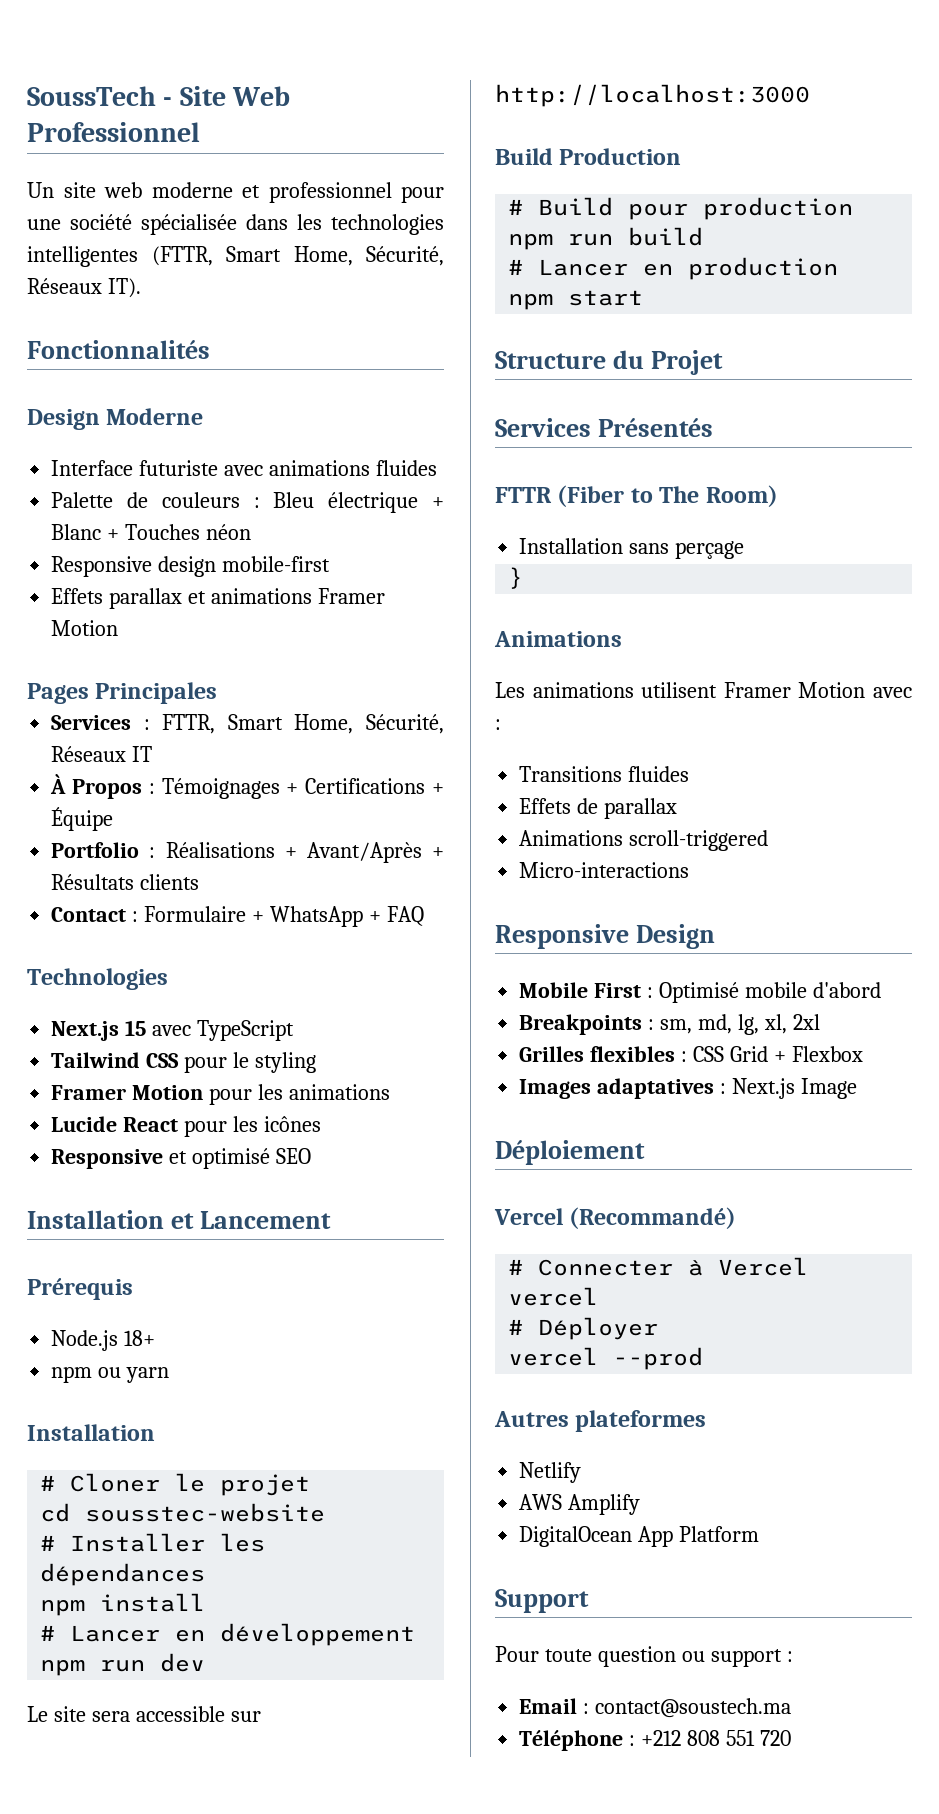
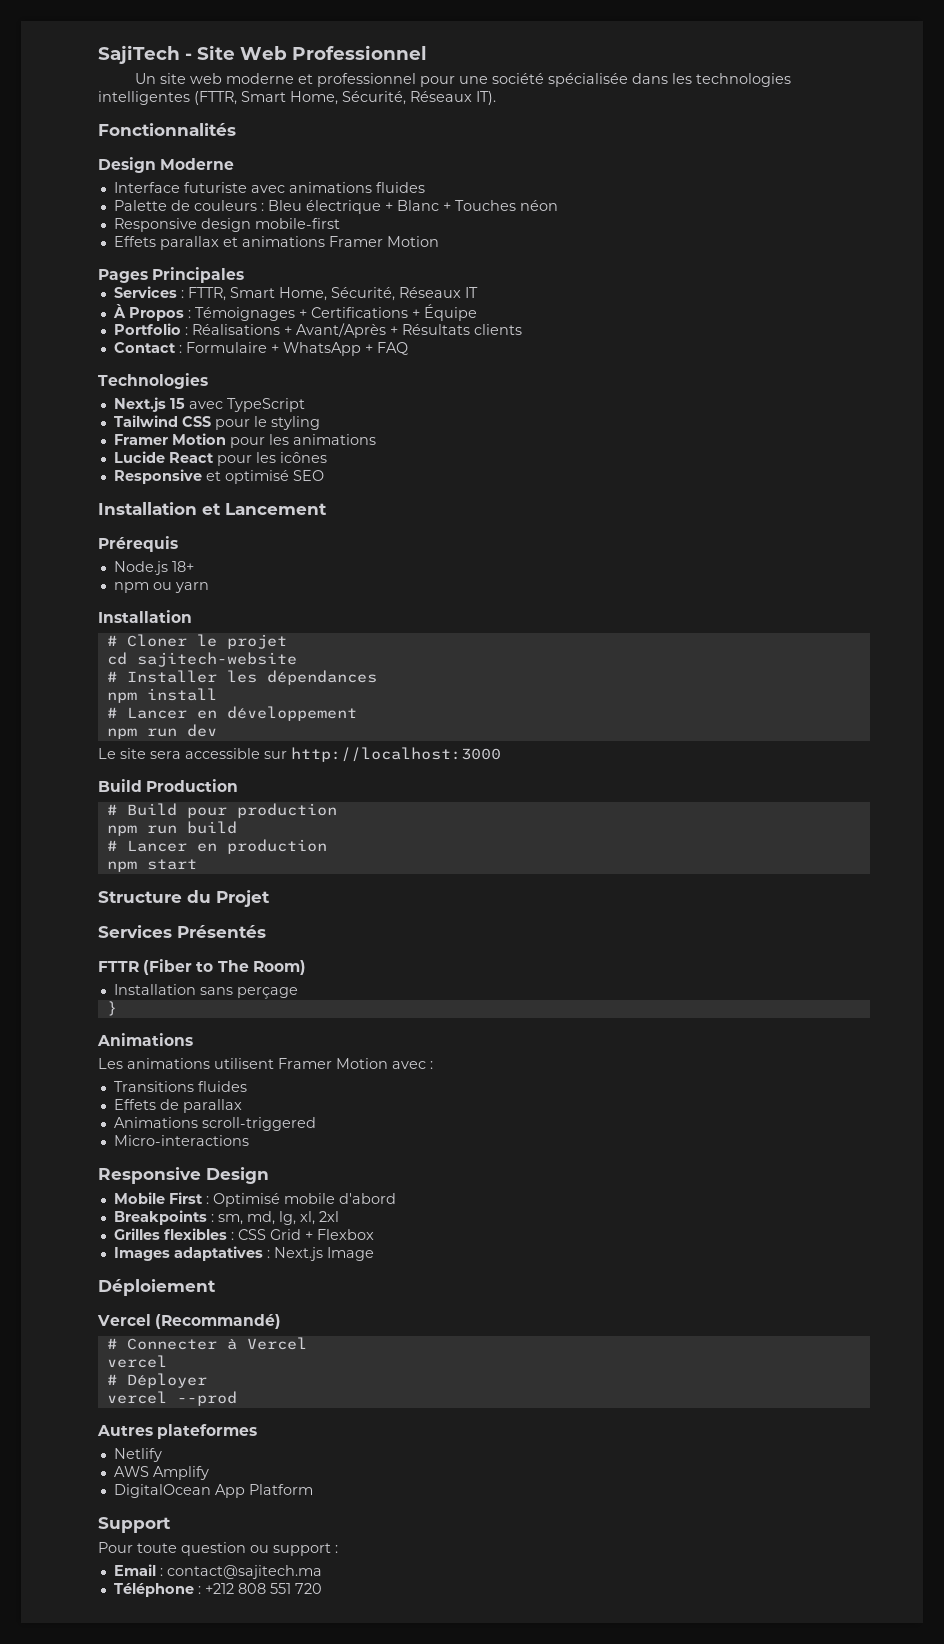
- SoussTech - Site Web Professionnel
+ SajiTech - Site Web Professionnel
- cd sousstec-website
+ cd sajitech-website
- Email : contact@soustech.ma
+ Email : contact@sajitech.ma

